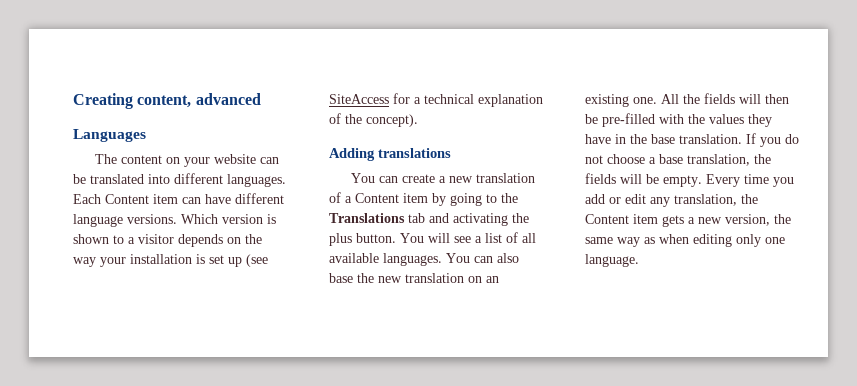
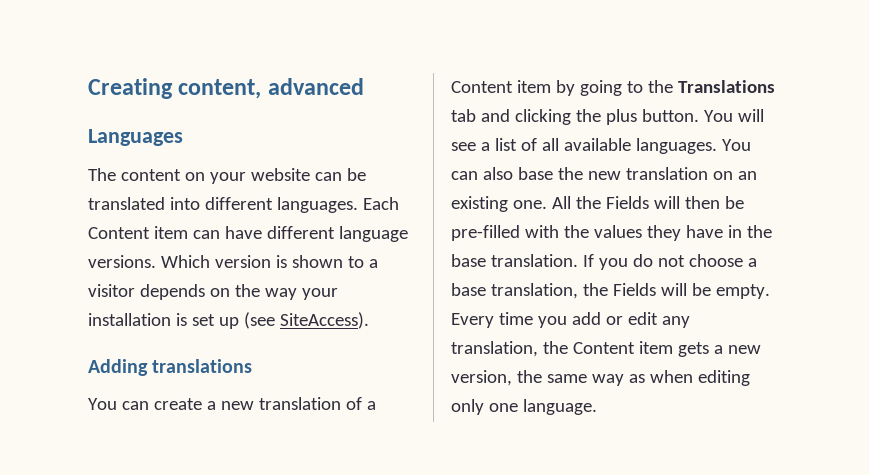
- Which version is shown to a visitor depends on the way your installation is set up (see SiteAccess for a technical explanation of the concept).
+ Which version is shown to a visitor depends on the way your installation is set up (see SiteAccess).
- You can create a new translation of a Content item by going to the Translations tab and activating the plus button.
+ You can create a new translation of a Content item by going to the Translations tab and clicking the plus button.
- All the fields will then be pre-filled with the values they have in the base translation.
+ All the Fields will then be pre-filled with the values they have in the base translation.
- If you do not choose a base translation, the fields will be empty.
+ If you do not choose a base translation, the Fields will be empty.

